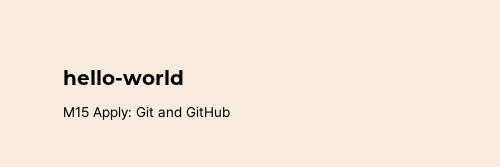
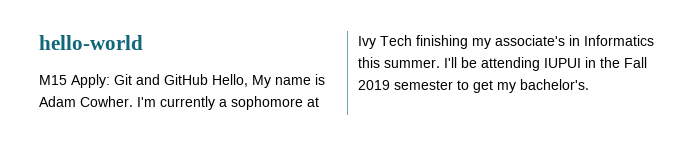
- M15 Apply: Git and GitHub
+ M15 Apply: Git and GitHub Hello, My name is Adam Cowher. I'm currently a sophomore at Ivy Tech finishing my associate's in Informatics this summer. I'll be attending IUPUI in the Fall 2019 semester to get my bachelor's.

